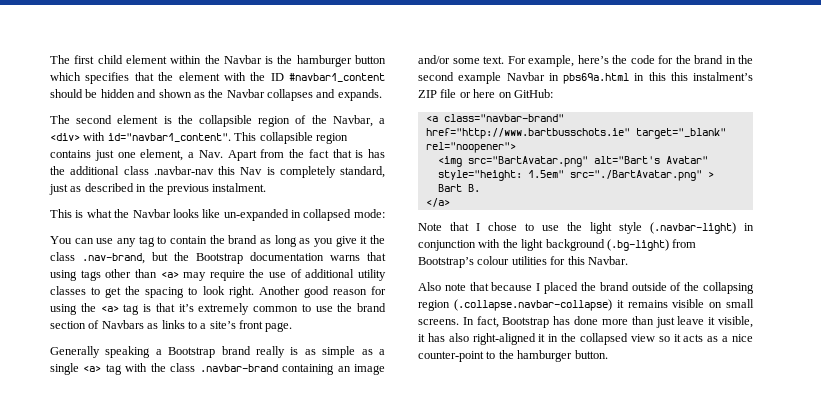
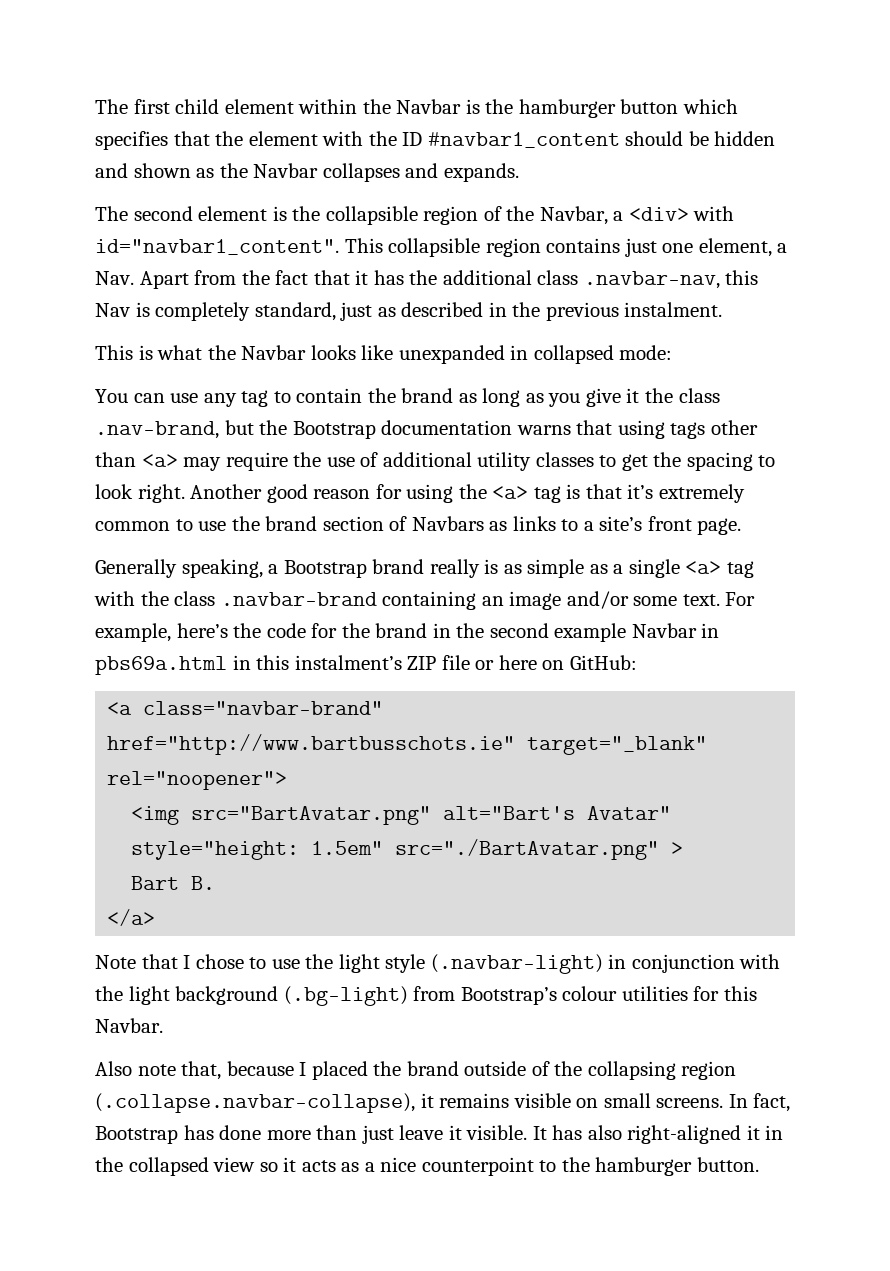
- This collapsible region contains just one element, a Nav. Apart from the fact that is has the additional class .navbar-nav this Nav is completely standard, just as described in the previous instalment.
+ This collapsible region contains just one element, a Nav. Apart from the fact that it has the additional class .navbar-nav, this Nav is completely standard, just as described in the previous instalment.
- This is what the Navbar looks like un-expanded in collapsed mode:
+ This is what the Navbar looks like unexpanded in collapsed mode:
- Generally speaking a Bootstrap brand really is as simple as a single <a> tag with the class .navbar-brand containing an image and/or some text.
+ Generally speaking, a Bootstrap brand really is as simple as a single <a> tag with the class .navbar-brand containing an image and/or some text.
- For example, here’s the code for the brand in the second example Navbar in pbs69a.html in this this instalment’s ZIP file or here on GitHub:
+ For example, here’s the code for the brand in the second example Navbar in pbs69a.html in this instalment’s ZIP file or here on GitHub:
- Also note that because I placed the brand outside of the collapsing region (.collapse.navbar-collapse) it remains visible on small screens.
+ Also note that, because I placed the brand outside of the collapsing region (.collapse.navbar-collapse), it remains visible on small screens.
- In fact, Bootstrap has done more than just leave it visible, it has also right-aligned it in the collapsed view so it acts as a nice counter-point to the hamburger button.
+ In fact, Bootstrap has done more than just leave it visible. It has also right-aligned it in the collapsed view so it acts as a nice counterpoint to the hamburger button.

